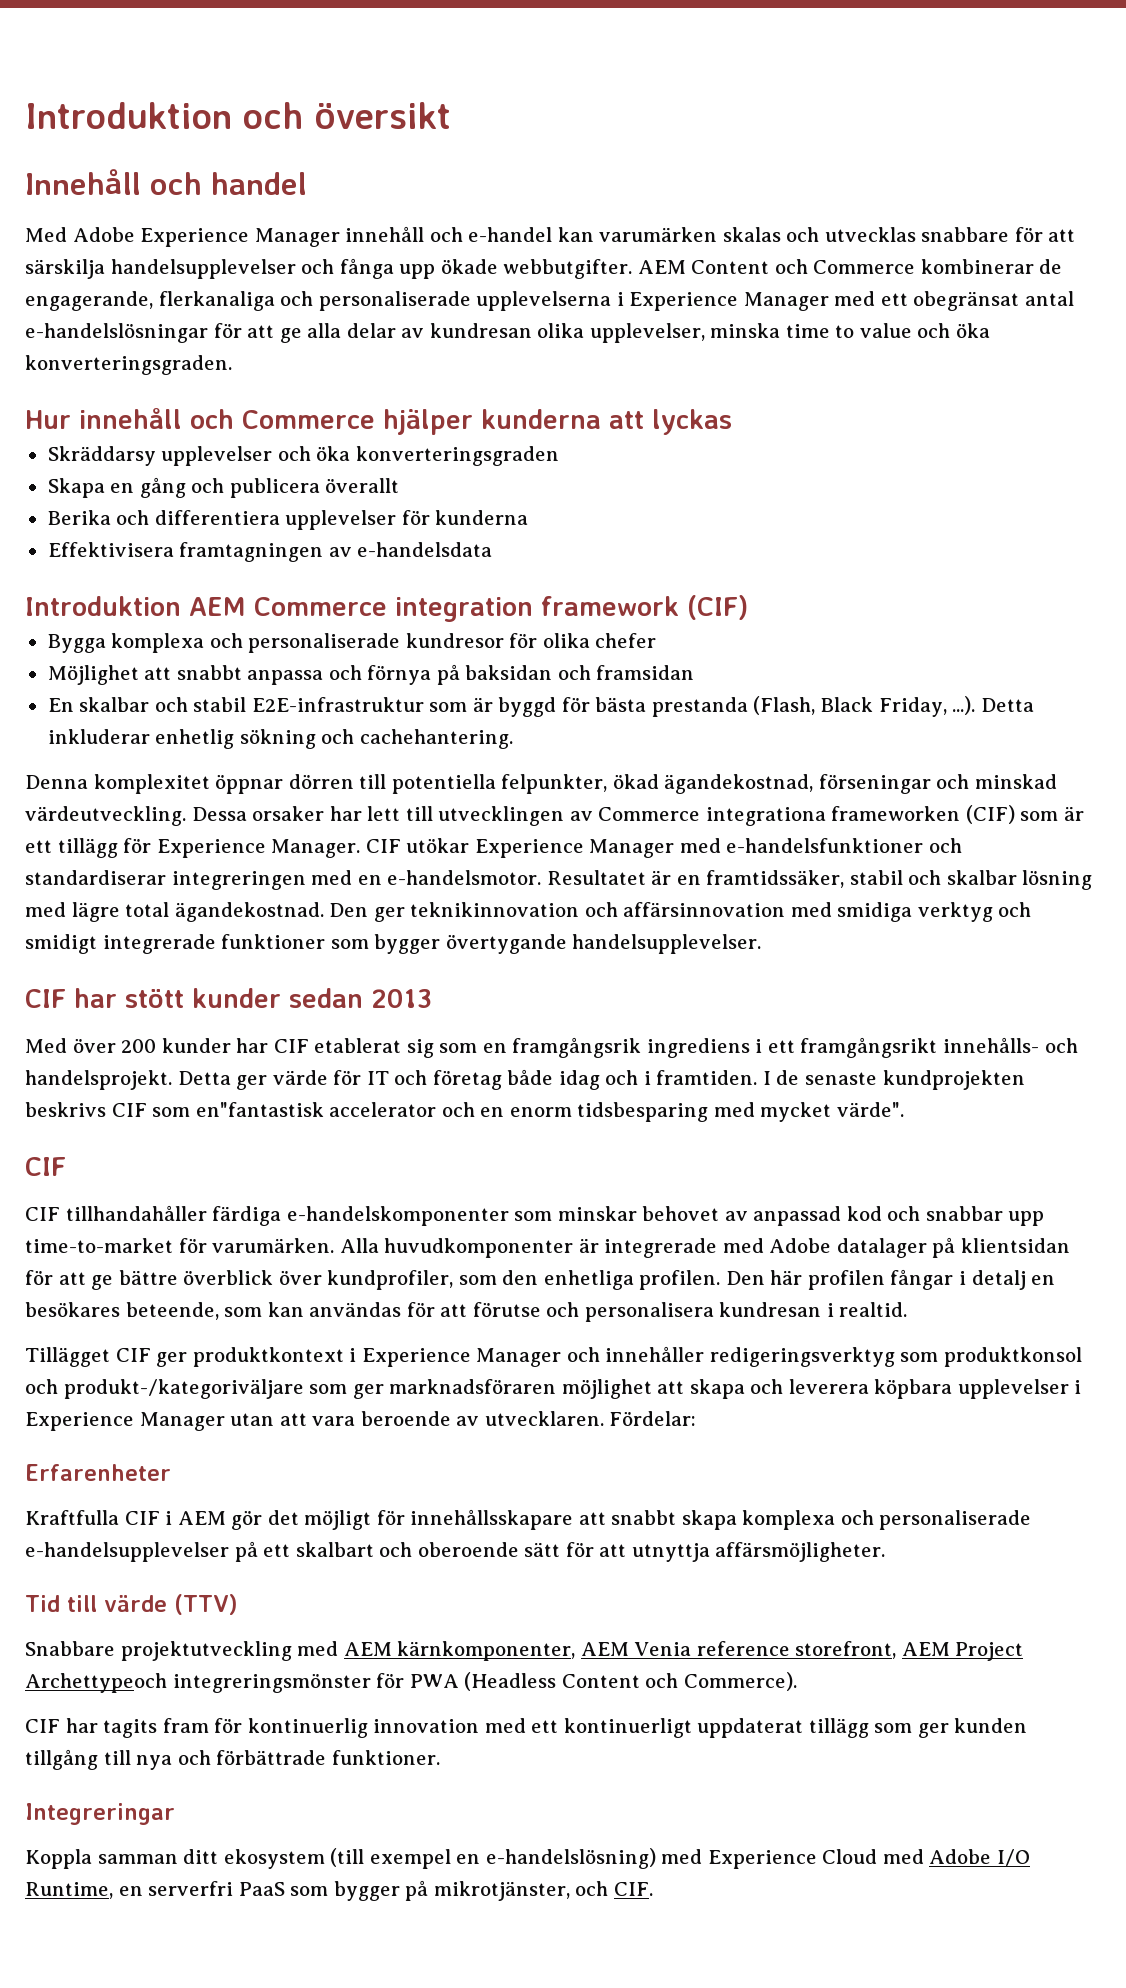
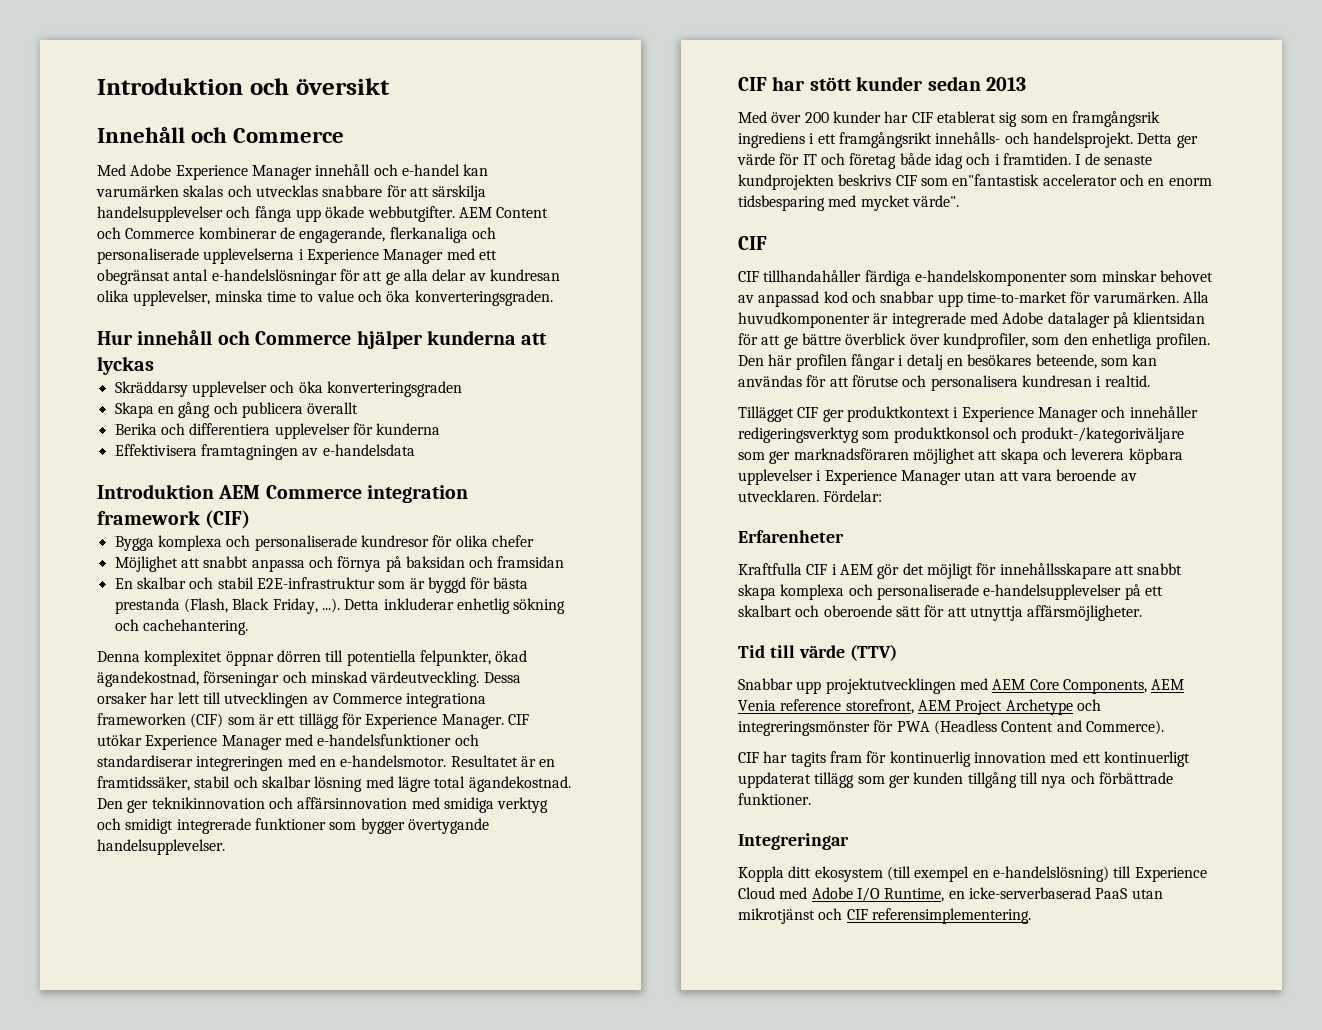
- Innehåll och handel
+ Innehåll och Commerce
- Snabbare projektutveckling med AEM kärnkomponenter, AEM Venia reference storefront, AEM Project Archettypeoch integreringsmönster för PWA (Headless Content och Commerce).
+ Snabbar upp projektutvecklingen med AEM Core Components, AEM Venia reference storefront, AEM Project Archetype och integreringsmönster för PWA (Headless Content and Commerce).
- Koppla samman ditt ekosystem (till exempel en e-handelslösning) med Experience Cloud med Adobe I/O Runtime, en serverfri PaaS som bygger på mikrotjänster, och CIF.
+ Koppla ditt ekosystem (till exempel en e-handelslösning) till Experience Cloud med Adobe I/O Runtime, en icke-serverbaserad PaaS utan mikrotjänst och CIF referensimplementering.

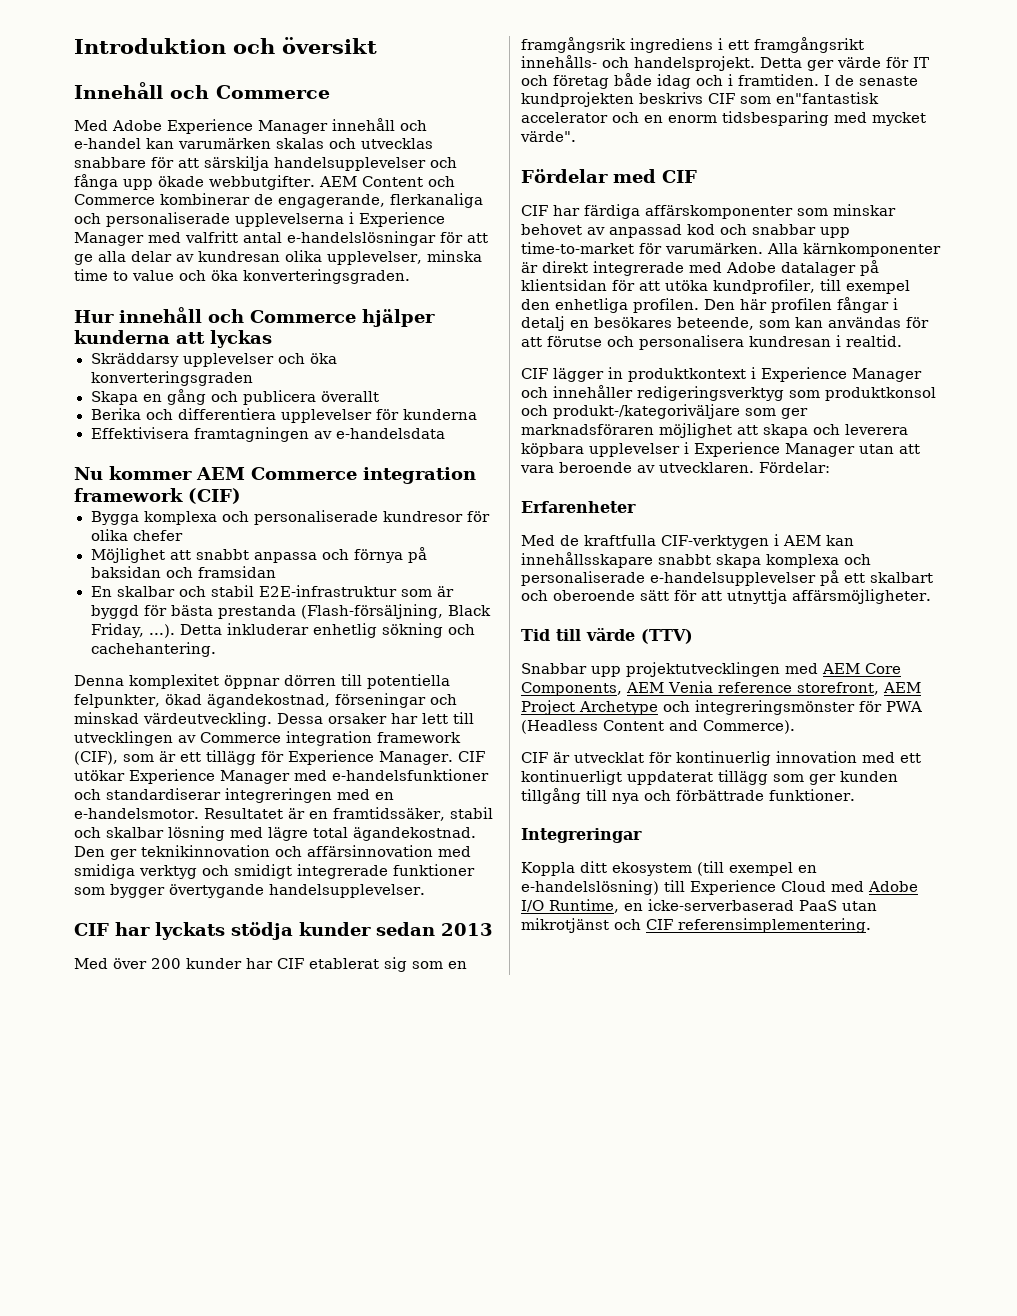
- AEM Content och Commerce kombinerar de engagerande, flerkanaliga och personaliserade upplevelserna i Experience Manager med ett obegränsat antal e-handelslösningar för att ge alla delar av kundresan olika upplevelser, minska time to value och öka konverteringsgraden.
+ AEM Content och Commerce kombinerar de engagerande, flerkanaliga och personaliserade upplevelserna i Experience Manager med valfritt antal e-handelslösningar för att ge alla delar av kundresan olika upplevelser, minska time to value och öka konverteringsgraden.
- Introduktion AEM Commerce integration framework (CIF)
+ Nu kommer AEM Commerce integration framework (CIF)
- En skalbar och stabil E2E-infrastruktur som är byggd för bästa prestanda (Flash, Black Friday, ...). Detta inkluderar enhetlig sökning och cachehantering.
+ En skalbar och stabil E2E-infrastruktur som är byggd för bästa prestanda (Flash-försäljning, Black Friday, ...). Detta inkluderar enhetlig sökning och cachehantering.
- Dessa orsaker har lett till utvecklingen av Commerce integrationa frameworken (CIF) som är ett tillägg för Experience Manager.
+ Dessa orsaker har lett till utvecklingen av Commerce integration framework (CIF), som är ett tillägg för Experience Manager.
- CIF har stött kunder sedan 2013
+ CIF har lyckats stödja kunder sedan 2013
  I de senaste kundprojekten beskrivs CIF som en"fantastisk accelerator och en enorm tidsbesparing med mycket värde".
- CIF
+ Fördelar med CIF
- CIF tillhandahåller färdiga e-handelskomponenter som minskar behovet av anpassad kod och snabbar upp time-to-market för varumärken.
+ CIF har färdiga affärskomponenter som minskar behovet av anpassad kod och snabbar upp time-to-market för varumärken.
- Alla huvudkomponenter är integrerade med Adobe datalager på klientsidan för att ge bättre överblick över kundprofiler, som den enhetliga profilen.
+ Alla kärnkomponenter är direkt integrerade med Adobe datalager på klientsidan för att utöka kundprofiler, till exempel den enhetliga profilen.
- Tillägget CIF ger produktkontext i Experience Manager och innehåller redigeringsverktyg som produktkonsol och produkt-/kategoriväljare som ger marknadsföraren möjlighet att skapa och leverera köpbara upplevelser i Experience Manager utan att vara beroende av utvecklaren.
+ CIF lägger in produktkontext i Experience Manager och innehåller redigeringsverktyg som produktkonsol och produkt-/kategoriväljare som ger marknadsföraren möjlighet att skapa och leverera köpbara upplevelser i Experience Manager utan att vara beroende av utvecklaren.
- Kraftfulla CIF i AEM gör det möjligt för innehållsskapare att snabbt skapa komplexa och personaliserade e-handelsupplevelser på ett skalbart och oberoende sätt för att utnyttja affärsmöjligheter.
+ Med de kraftfulla CIF-verktygen i AEM kan innehållsskapare snabbt skapa komplexa och personaliserade e-handelsupplevelser på ett skalbart och oberoende sätt för att utnyttja affärsmöjligheter.
- CIF har tagits fram för kontinuerlig innovation med ett kontinuerligt uppdaterat tillägg som ger kunden tillgång till nya och förbättrade funktioner.
+ CIF är utvecklat för kontinuerlig innovation med ett kontinuerligt uppdaterat tillägg som ger kunden tillgång till nya och förbättrade funktioner.

